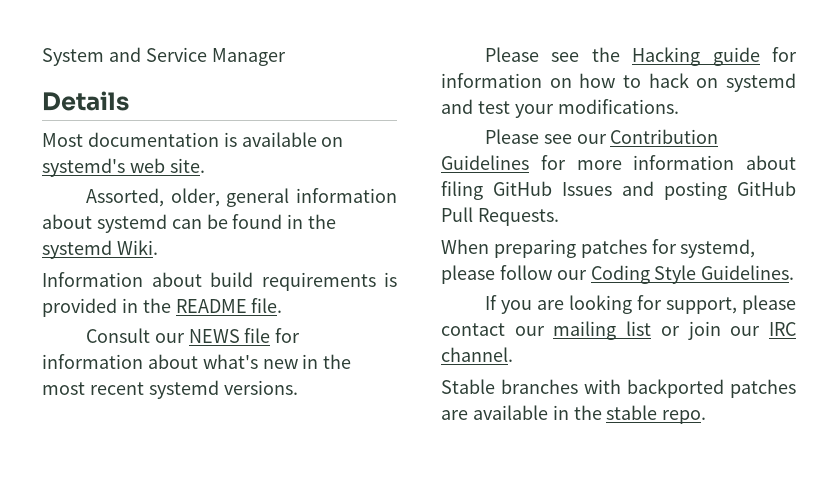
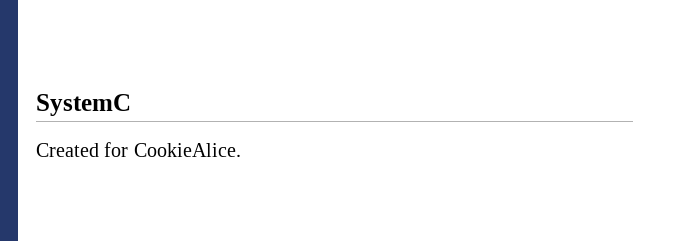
- System and Service Manager
- Details
- Most documentation is available on systemd's web site.
- Assorted, older, general information about systemd can be found in the systemd Wiki.
- Information about build requirements is provided in the README file.
- Consult our NEWS file for information about what's new in the most recent systemd versions.
- Please see the Hacking guide for information on how to hack on systemd and test your modifications.
- Please see our Contribution Guidelines for more information about filing GitHub Issues and posting GitHub Pull Requests.
- When preparing patches for systemd, please follow our Coding Style Guidelines.
- If you are looking for support, please contact our mailing list or join our IRC channel.
- Stable branches with backported patches are available in the stable repo.
+ SystemC
+ Created for CookieAlice.

